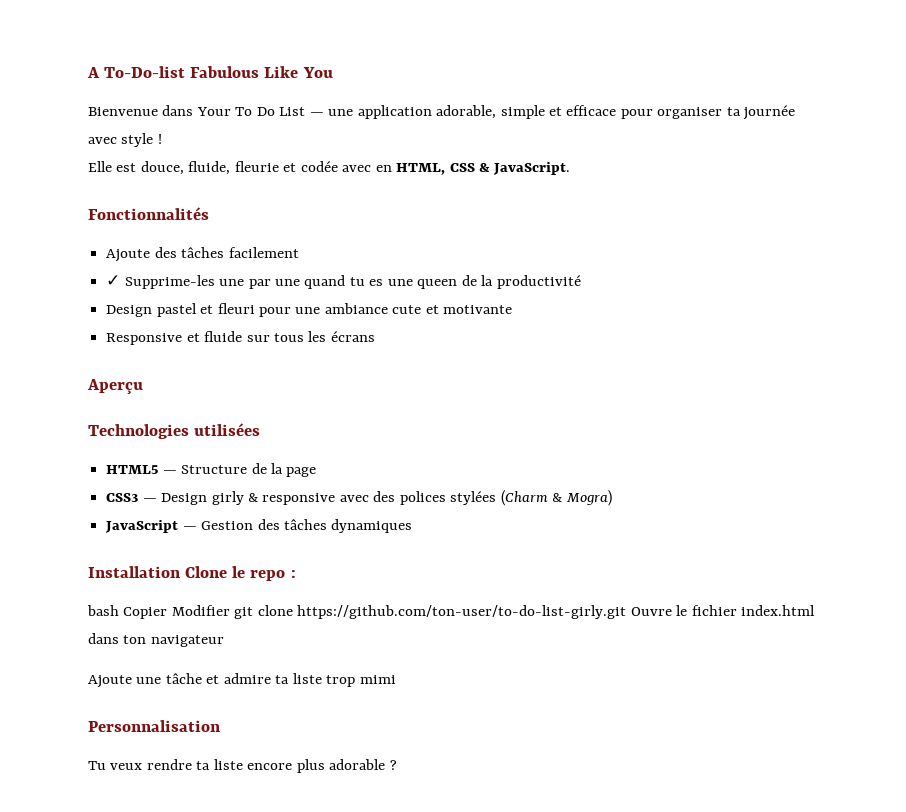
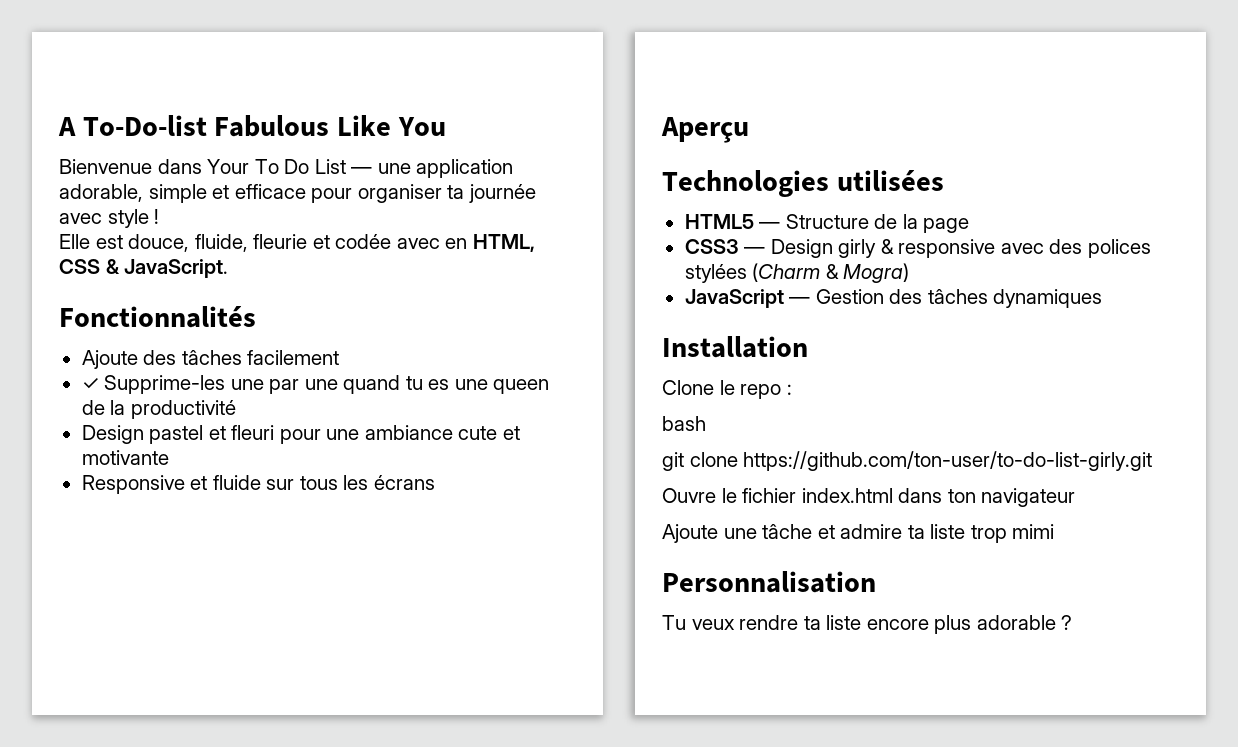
- Installation Clone le repo :
+ Installation
+ Clone le repo :
- bash Copier Modifier git clone https://github.com/ton-user/to-do-list-girly.git Ouvre le fichier index.html dans ton navigateur
+ bash
+ git clone https://github.com/ton-user/to-do-list-girly.git
+ Ouvre le fichier index.html dans ton navigateur

